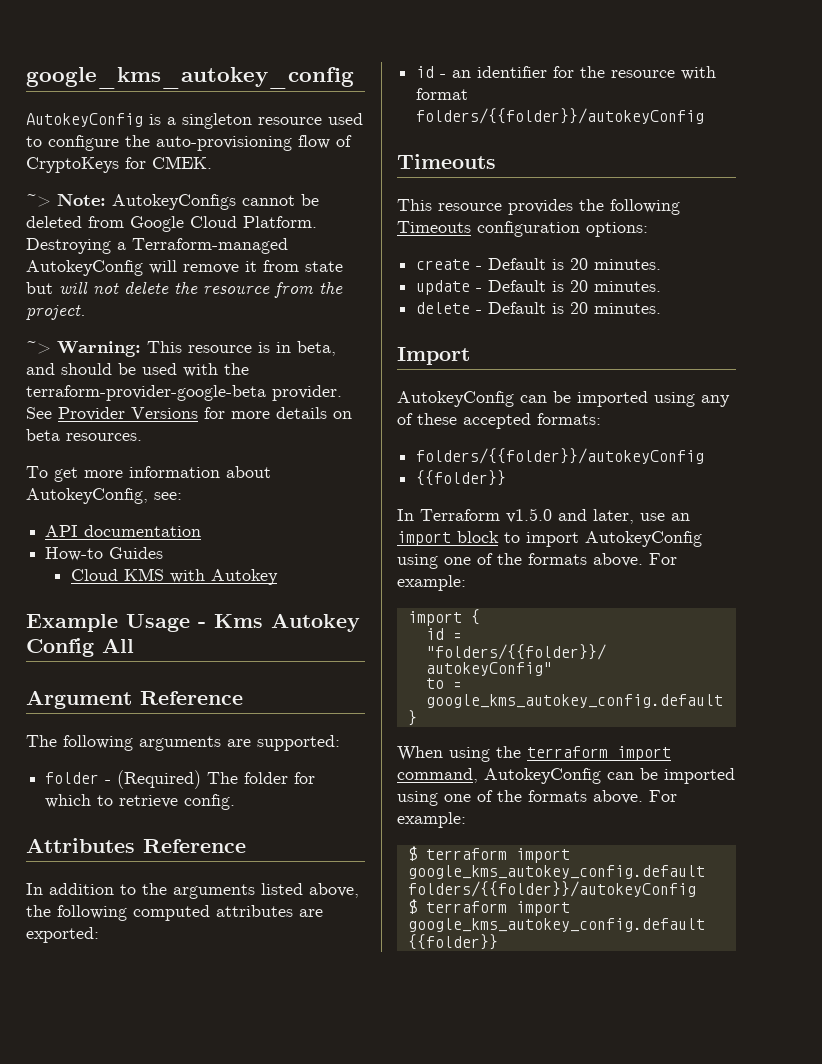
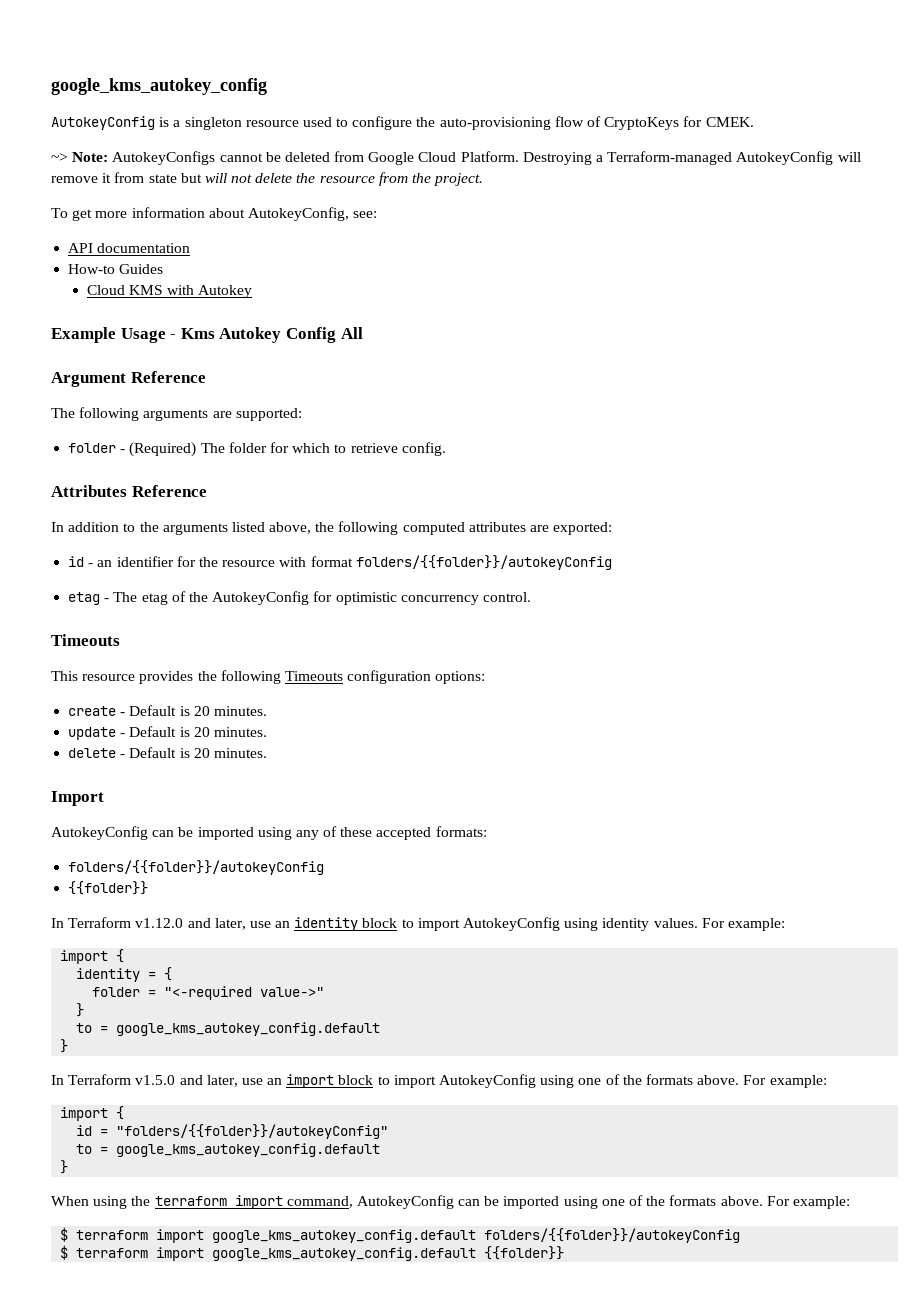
- ~> Warning: This resource is in beta, and should be used with the terraform-provider-google-beta provider. See Provider Versions for more details on beta resources.
+ etag - The etag of the AutokeyConfig for optimistic concurrency control.
+ In Terraform v1.12.0 and later, use an identity block to import AutokeyConfig using identity values. For example:
+ import {
+ identity = {
+ folder = "<-required value->"
+ }
+ to = google_kms_autokey_config.default
+ }

